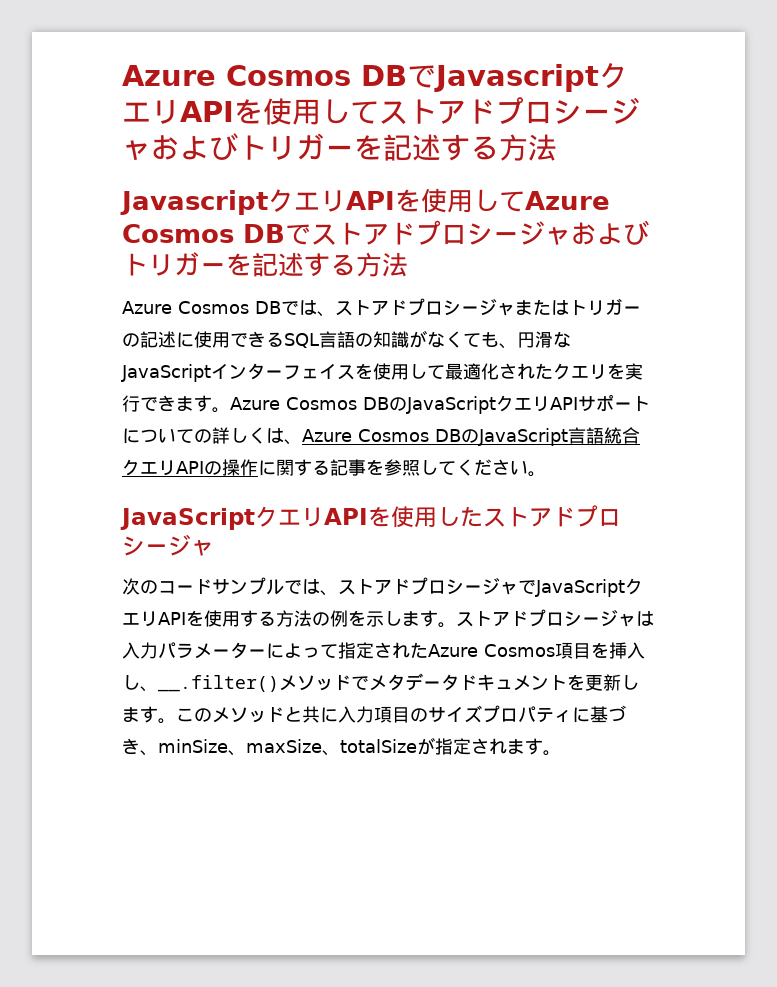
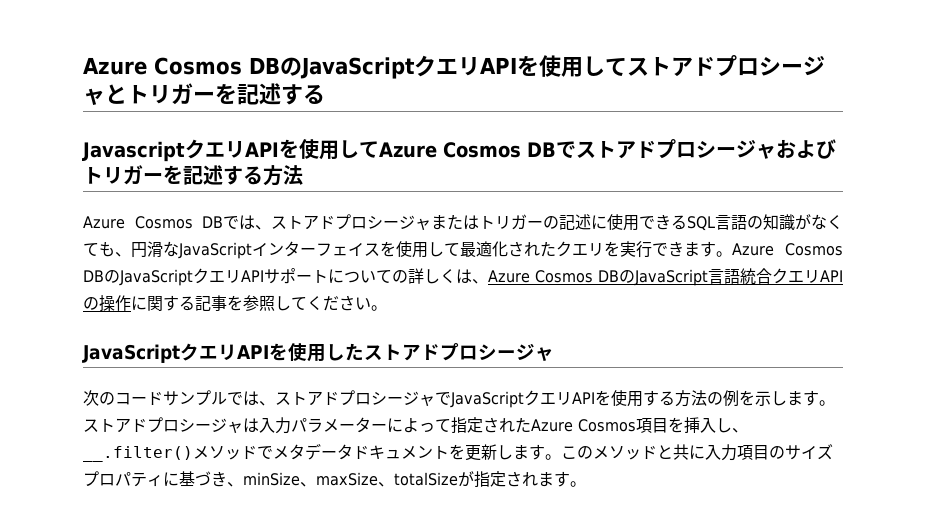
- Azure Cosmos DBでJavascriptクエリAPIを使用してストアドプロシージャおよびトリガーを記述する方法
+ Azure Cosmos DBのJavaScriptクエリAPIを使用してストアドプロシージャとトリガーを記述する

